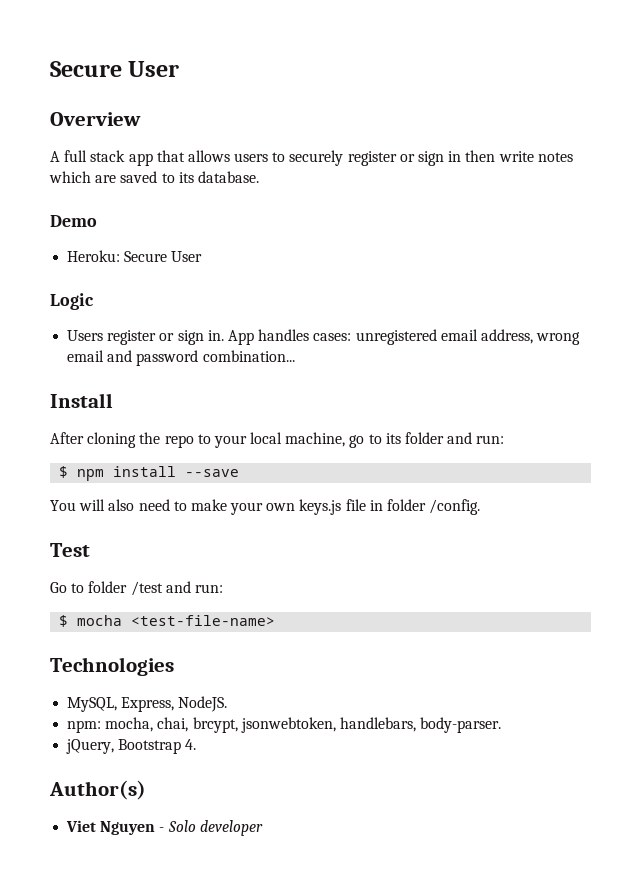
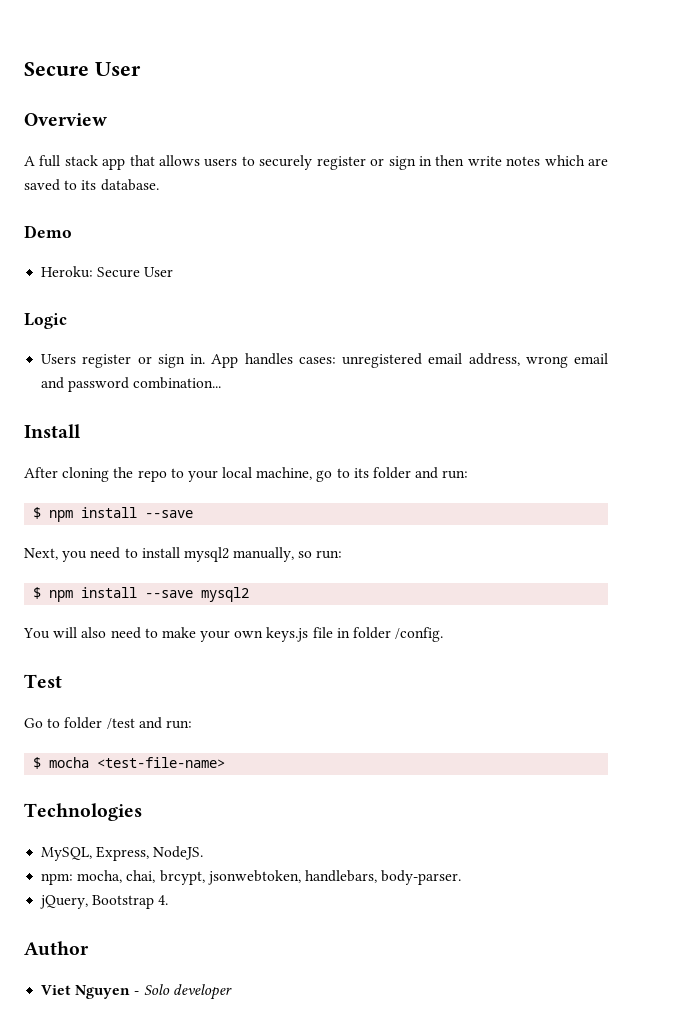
+ Next, you need to install mysql2 manually, so run:
+ $ npm install --save mysql2
- Author(s)
+ Author

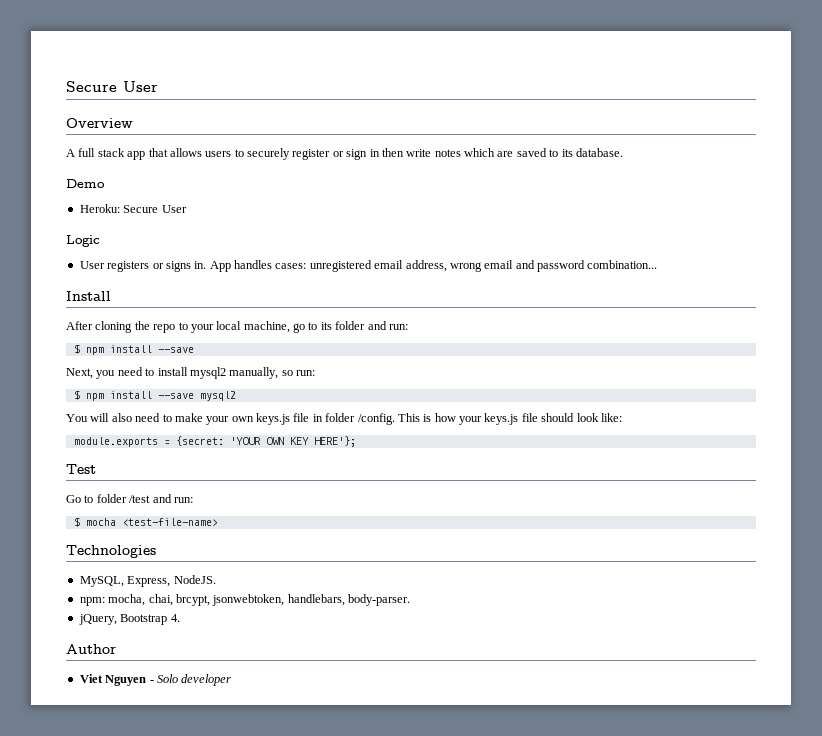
- Users register or sign in.
+ User registers or signs in.
+ This is how your keys.js file should look like:
+ module.exports = {secret: 'YOUR OWN KEY HERE'};

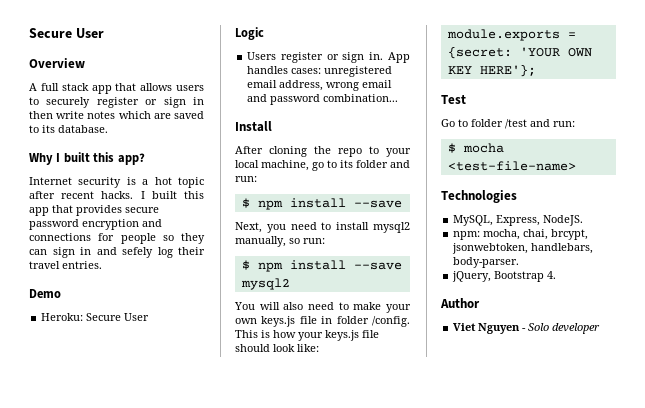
+ Why I built this app?
+ Internet security is a hot topic after recent hacks. I built this app that provides secure password encryption and connections for people so they can sign in and sefely log their travel entries.
- User registers or signs in.
+ Users register or sign in.

